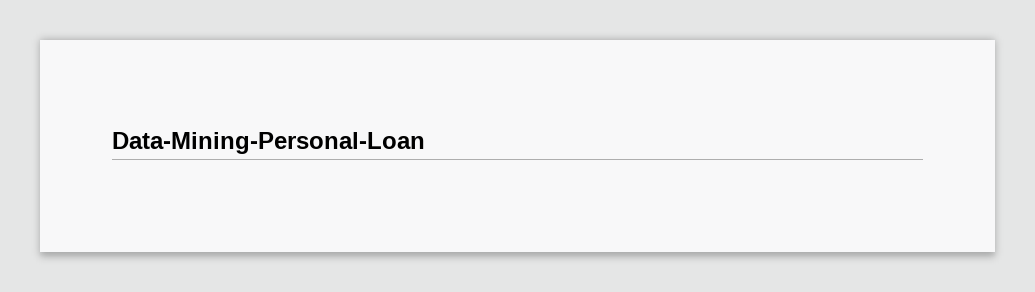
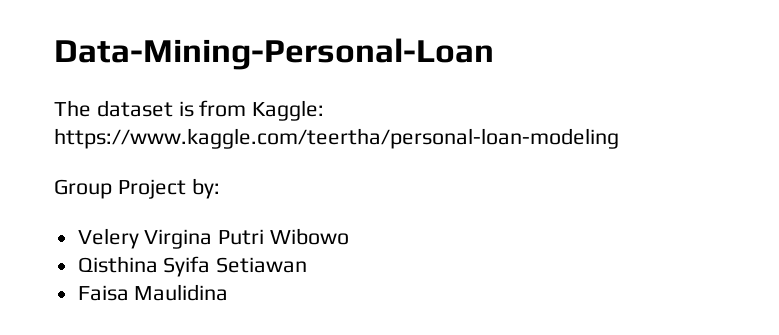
+ The dataset is from Kaggle: https://www.kaggle.com/teertha/personal-loan-modeling
+ Group Project by:
+ Velery Virgina Putri Wibowo
+ Qisthina Syifa Setiawan
+ Faisa Maulidina

